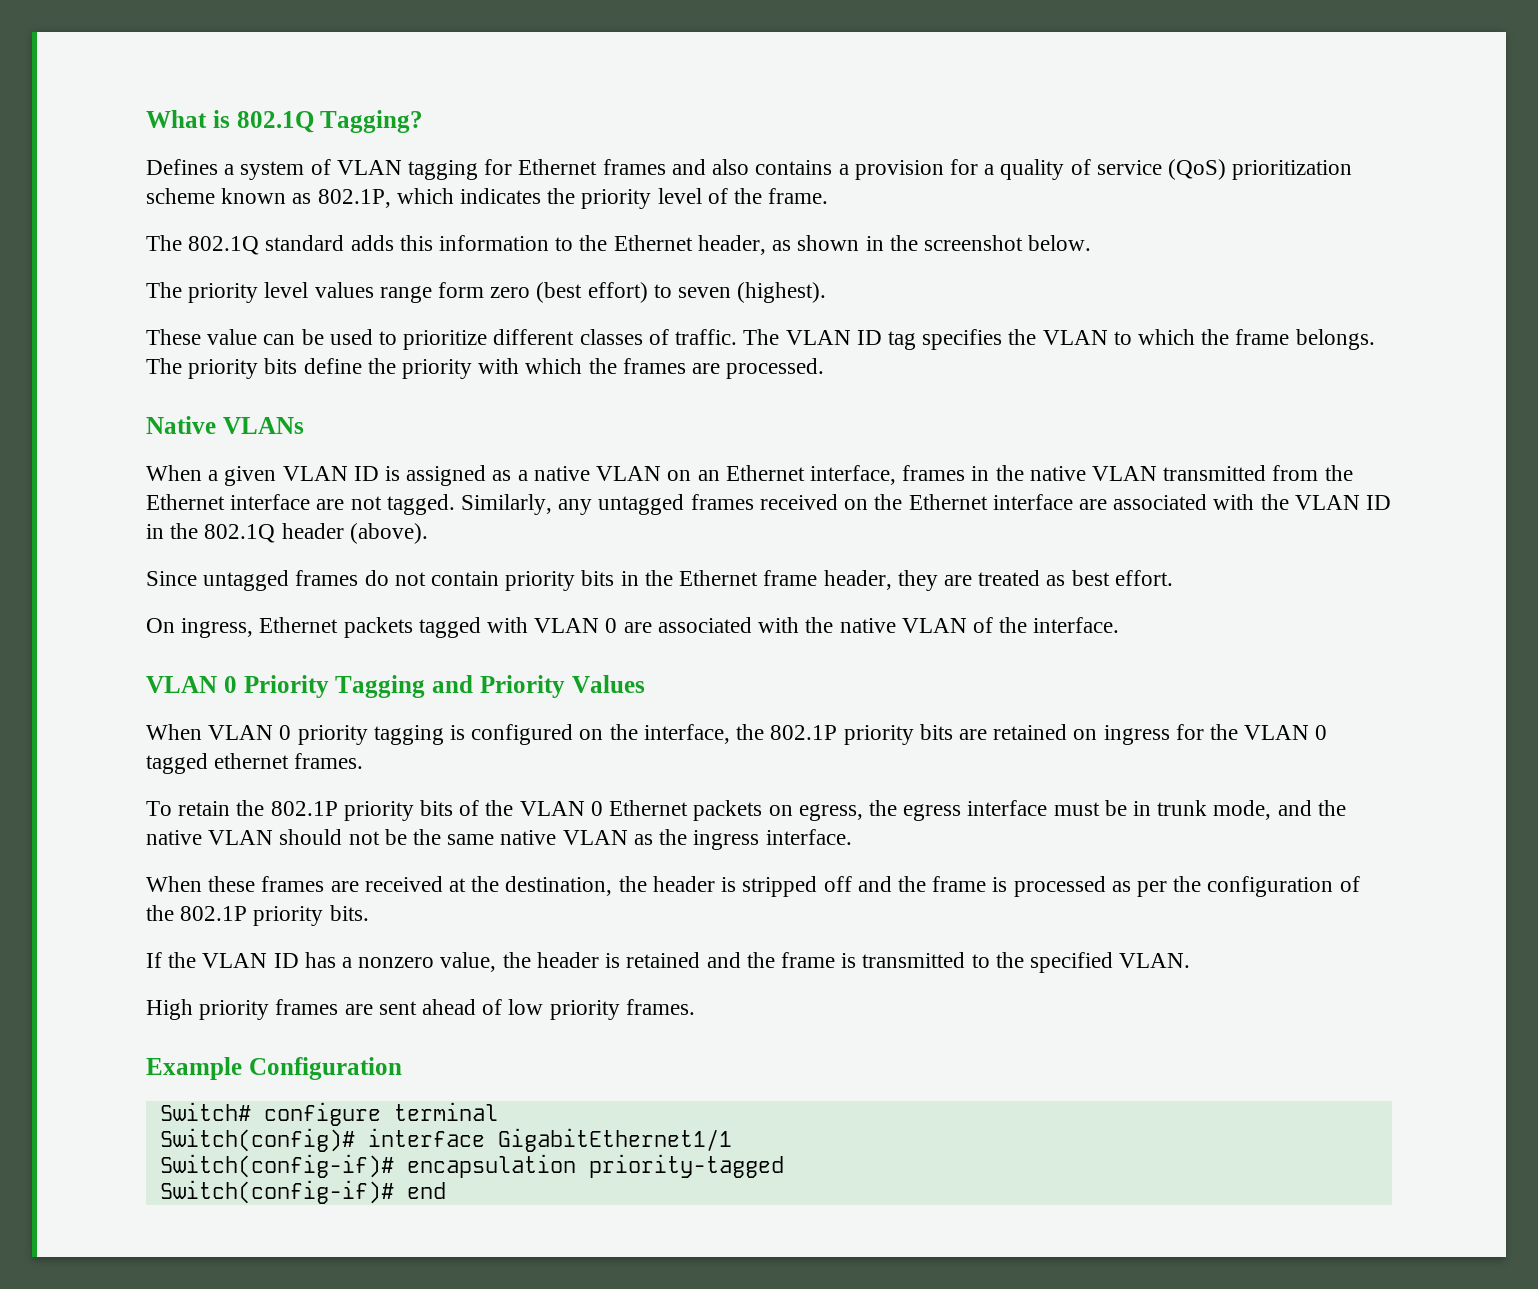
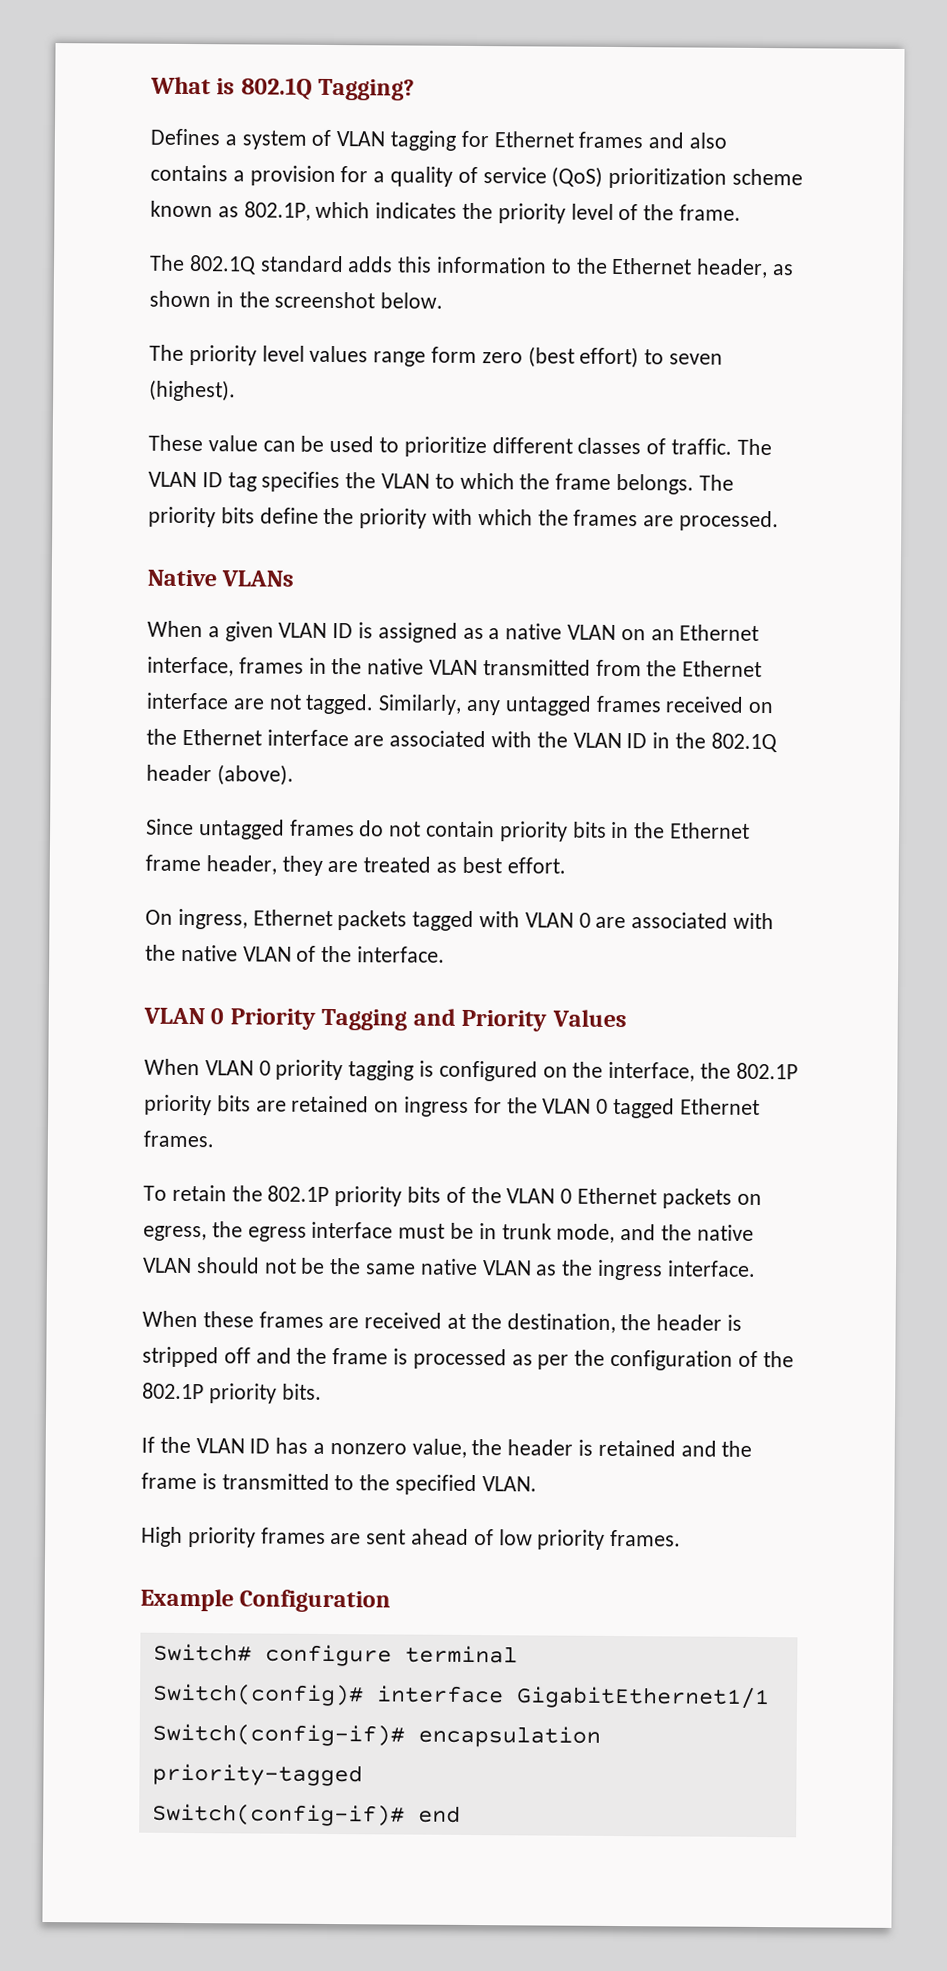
- When VLAN 0 priority tagging is configured on the interface, the 802.1P priority bits are retained on ingress for the VLAN 0 tagged ethernet frames.
+ When VLAN 0 priority tagging is configured on the interface, the 802.1P priority bits are retained on ingress for the VLAN 0 tagged Ethernet frames.

